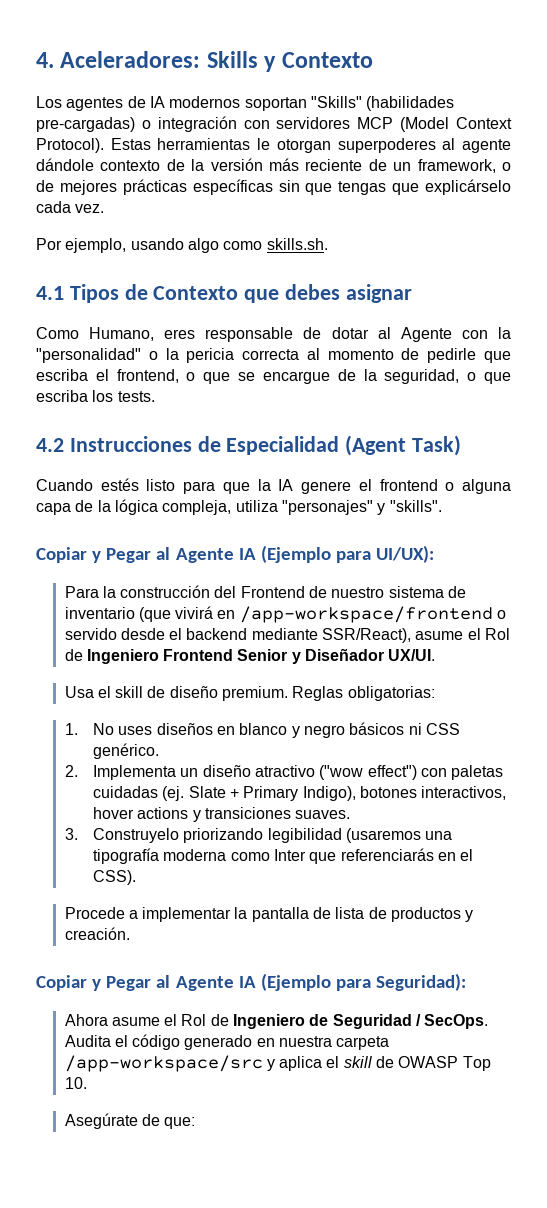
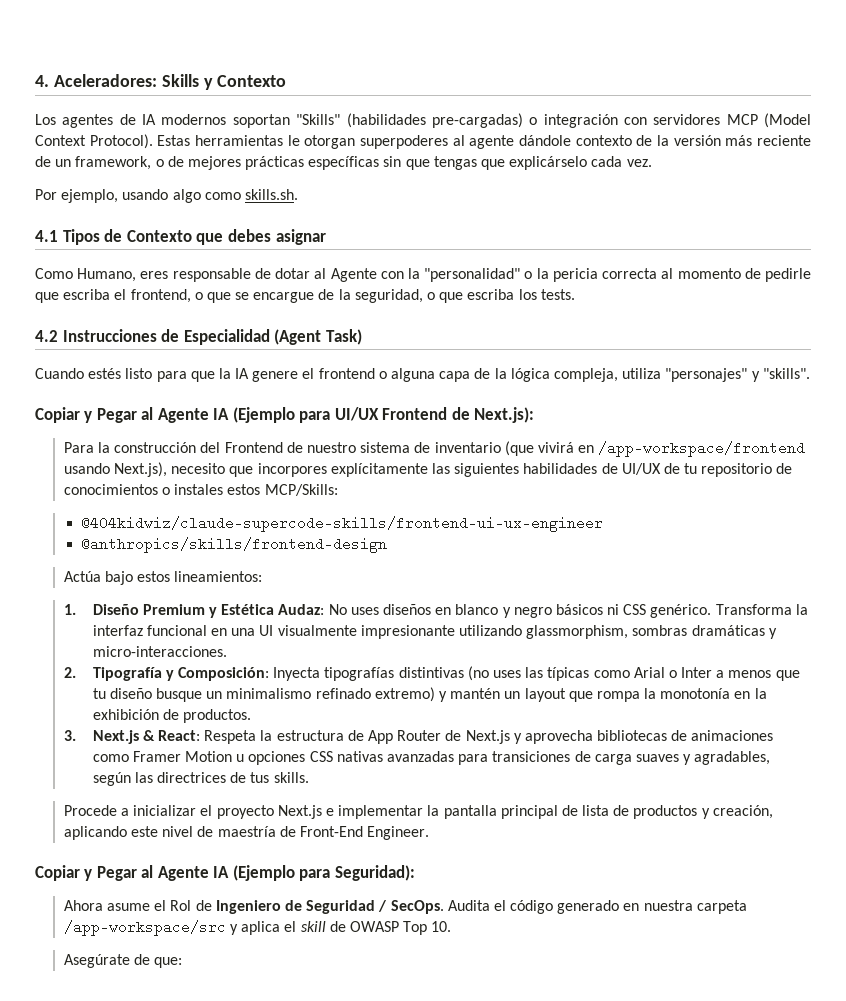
- Copiar y Pegar al Agente IA (Ejemplo para UI/UX):
+ Copiar y Pegar al Agente IA (Ejemplo para UI/UX Frontend de Next.js):
- Para la construcción del Frontend de nuestro sistema de inventario (que vivirá en /app-workspace/frontend o servido desde el backend mediante SSR/React), asume el Rol de Ingeniero Frontend Senior y Diseñador UX/UI.
- Usa el skill de diseño premium. Reglas obligatorias:
- 1. No uses diseños en blanco y negro básicos ni CSS genérico.
- 2. Implementa un diseño atractivo ("wow effect") con paletas cuidadas (ej. Slate + Primary Indigo), botones interactivos, hover actions y transiciones suaves.
- 3. Construyelo priorizando legibilidad (usaremos una tipografía moderna como Inter que referenciarás en el CSS).
- Procede a implementar la pantalla de lista de productos y creación.
+ Para la construcción del Frontend de nuestro sistema de inventario (que vivirá en /app-workspace/frontend usando Next.js), necesito que incorpores explícitamente las siguientes habilidades de UI/UX de tu repositorio de conocimientos o instales estos MCP/Skills:
+ @404kidwiz/claude-supercode-skills/frontend-ui-ux-engineer
+ @anthropics/skills/frontend-design
+ Actúa bajo estos lineamientos:
+ 1. Diseño Premium y Estética Audaz: No uses diseños en blanco y negro básicos ni CSS genérico. Transforma la interfaz funcional en una UI visualmente impresionante utilizando glassmorphism, sombras dramáticas y micro-interacciones.
+ 2. Tipografía y Composición: Inyecta tipografías distintivas (no uses las típicas como Arial o Inter a menos que tu diseño busque un minimalismo refinado extremo) y mantén un layout que rompa la monotonía en la exhibición de productos.
+ 3. Next.js & React: Respeta la estructura de App Router de Next.js y aprovecha bibliotecas de animaciones como Framer Motion u opciones CSS nativas avanzadas para transiciones de carga suaves y agradables, según las directrices de tus skills.
+ Procede a inicializar el proyecto Next.js e implementar la pantalla principal de lista de productos y creación, aplicando este nivel de maestría de Front-End Engineer.

